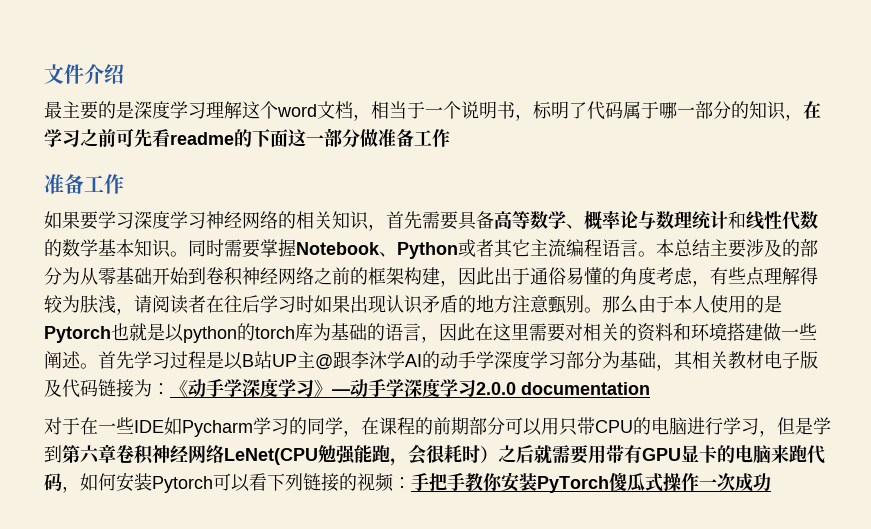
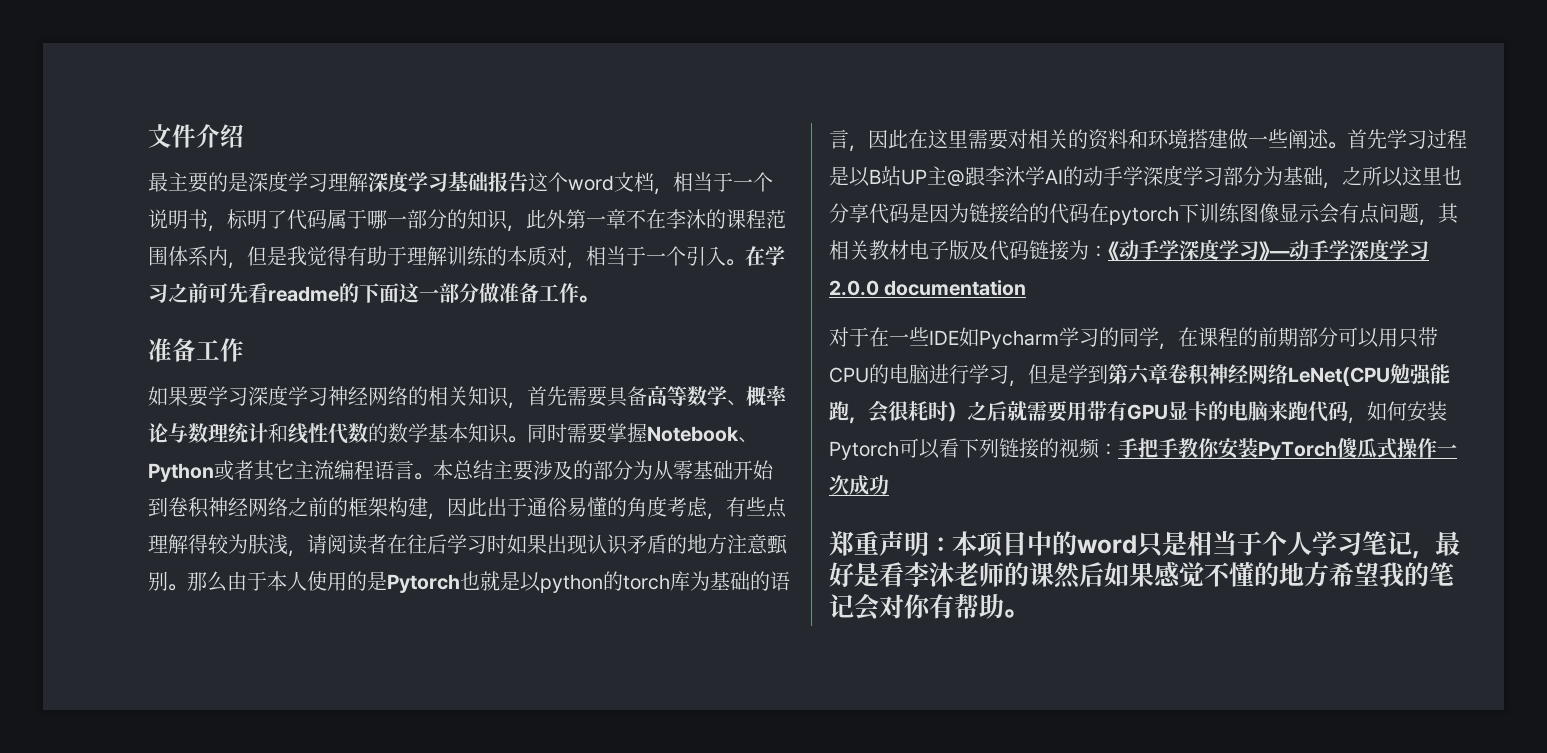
- 最主要的是深度学习理解这个word文档，相当于一个说明书，标明了代码属于哪一部分的知识，在学习之前可先看readme的下面这一部分做准备工作
+ 最主要的是深度学习理解深度学习基础报告这个word文档，相当于一个说明书，标明了代码属于哪一部分的知识，此外第一章不在李沐的课程范围体系内，但是我觉得有助于理解训练的本质对，相当于一个引入。在学习之前可先看readme的下面这一部分做准备工作。
- 首先学习过程是以B站UP主@跟李沐学AI的动手学深度学习部分为基础，其相关教材电子版及代码链接为：《动手学深度学习》—动手学深度学习2.0.0 documentation
+ 首先学习过程是以B站UP主@跟李沐学AI的动手学深度学习部分为基础，之所以这里也分享代码是因为链接给的代码在pytorch下训练图像显示会有点问题，其相关教材电子版及代码链接为：《动手学深度学习》—动手学深度学习2.0.0 documentation
+ 郑重声明：本项目中的word只是相当于个人学习笔记，最好是看李沐老师的课然后如果感觉不懂的地方希望我的笔记会对你有帮助。

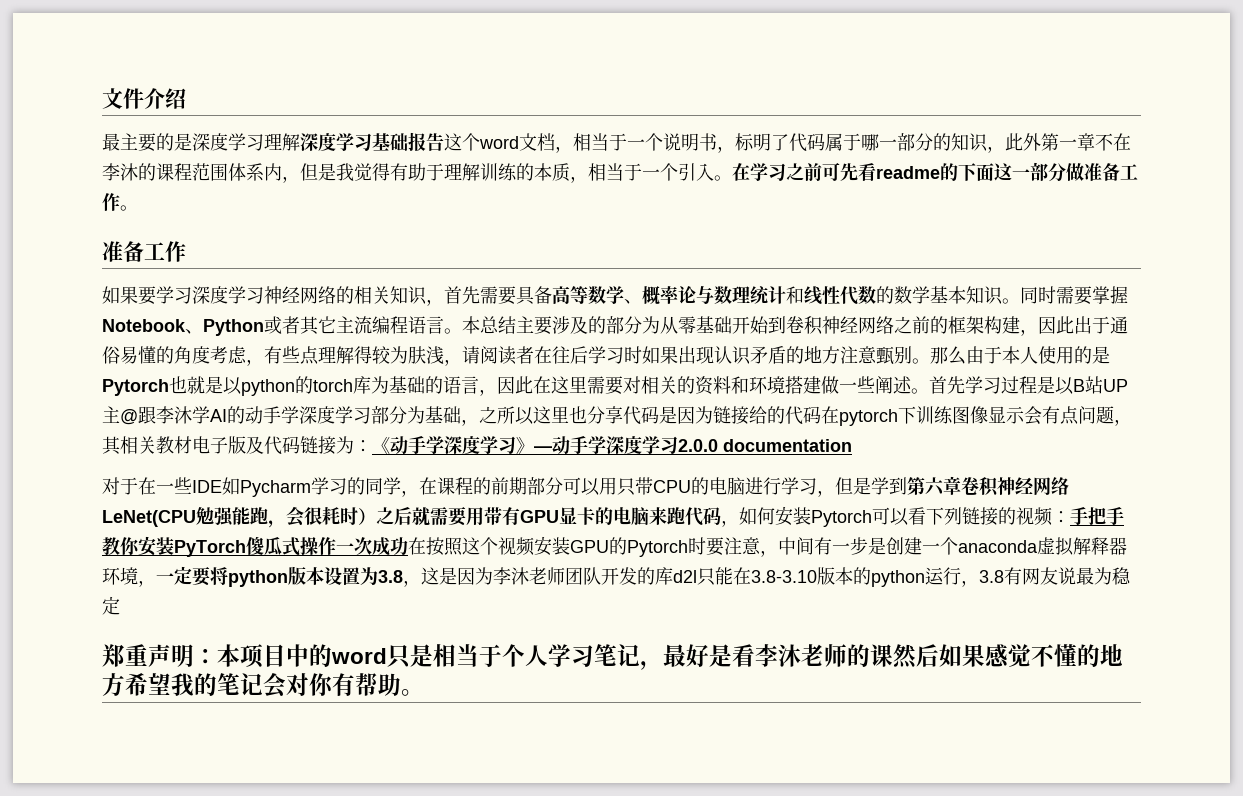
- 最主要的是深度学习理解深度学习基础报告这个word文档，相当于一个说明书，标明了代码属于哪一部分的知识，此外第一章不在李沐的课程范围体系内，但是我觉得有助于理解训练的本质对，相当于一个引入。
+ 最主要的是深度学习理解深度学习基础报告这个word文档，相当于一个说明书，标明了代码属于哪一部分的知识，此外第一章不在李沐的课程范围体系内，但是我觉得有助于理解训练的本质，相当于一个引入。
- 对于在一些IDE如Pycharm学习的同学，在课程的前期部分可以用只带CPU的电脑进行学习，但是学到第六章卷积神经网络LeNet(CPU勉强能跑，会很耗时）之后就需要用带有GPU显卡的电脑来跑代码，如何安装Pytorch可以看下列链接的视频：手把手教你安装PyTorch傻瓜式操作一次成功
+ 对于在一些IDE如Pycharm学习的同学，在课程的前期部分可以用只带CPU的电脑进行学习，但是学到第六章卷积神经网络LeNet(CPU勉强能跑，会很耗时）之后就需要用带有GPU显卡的电脑来跑代码，如何安装Pytorch可以看下列链接的视频：手把手教你安装PyTorch傻瓜式操作一次成功在按照这个视频安装GPU的Pytorch时要注意，中间有一步是创建一个anaconda虚拟解释器环境，一定要将python版本设置为3.8，这是因为李沐老师团队开发的库d2l只能在3.8-3.10版本的python运行，3.8有网友说最为稳定

